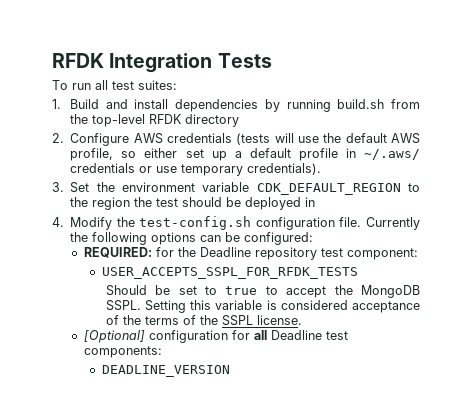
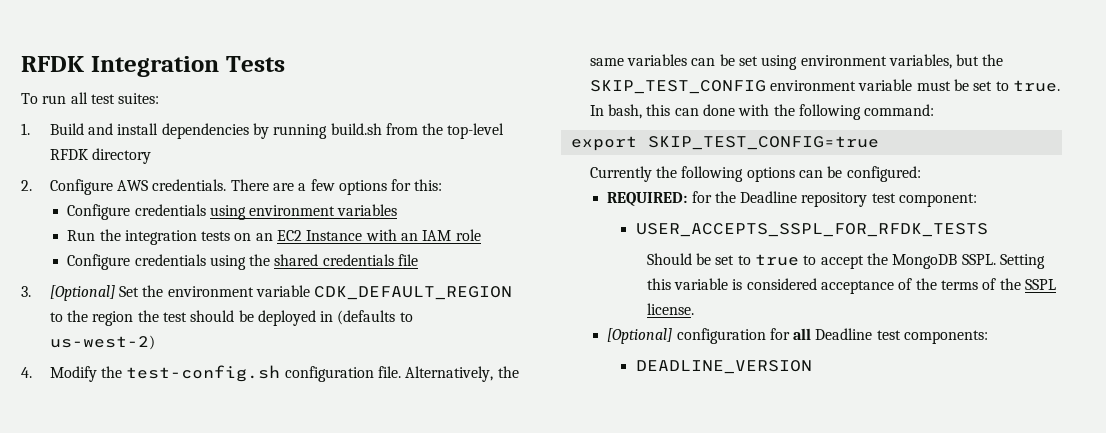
- 2. Configure AWS credentials (tests will use the default AWS profile, so either set up a default profile in ~/.aws/ credentials or use temporary credentials).
+ 2. Configure AWS credentials. There are a few options for this:
+ Configure credentials using environment variables
+ Run the integration tests on an EC2 Instance with an IAM role
+ Configure credentials using the shared credentials file
- 3. Set the environment variable CDK_DEFAULT_REGION to the region the test should be deployed in
+ 3. [Optional] Set the environment variable CDK_DEFAULT_REGION to the region the test should be deployed in (defaults to us-west-2)
- 4. Modify the test-config.sh configuration file. Currently the following options can be configured:
+ 4. Modify the test-config.sh configuration file. Alternatively, the same variables can be set using environment variables, but the SKIP_TEST_CONFIG environment variable must be set to true. In bash, this can done with the following command:
+ export SKIP_TEST_CONFIG=true
+ Currently the following options can be configured:

